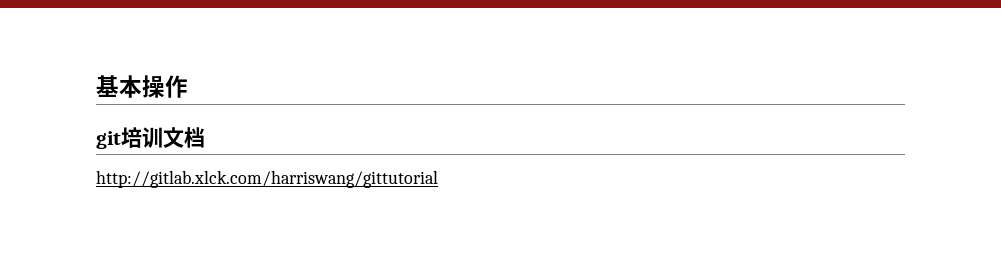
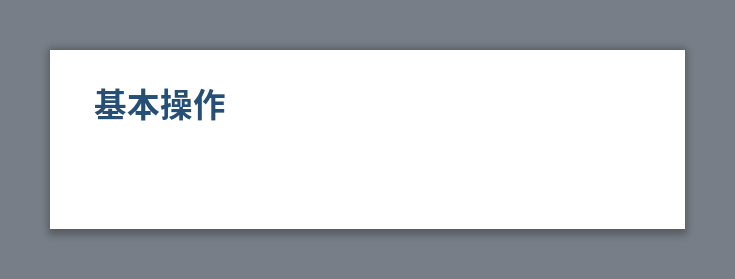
- git培训文档
- http://gitlab.xlck.com/harriswang/gittutorial

